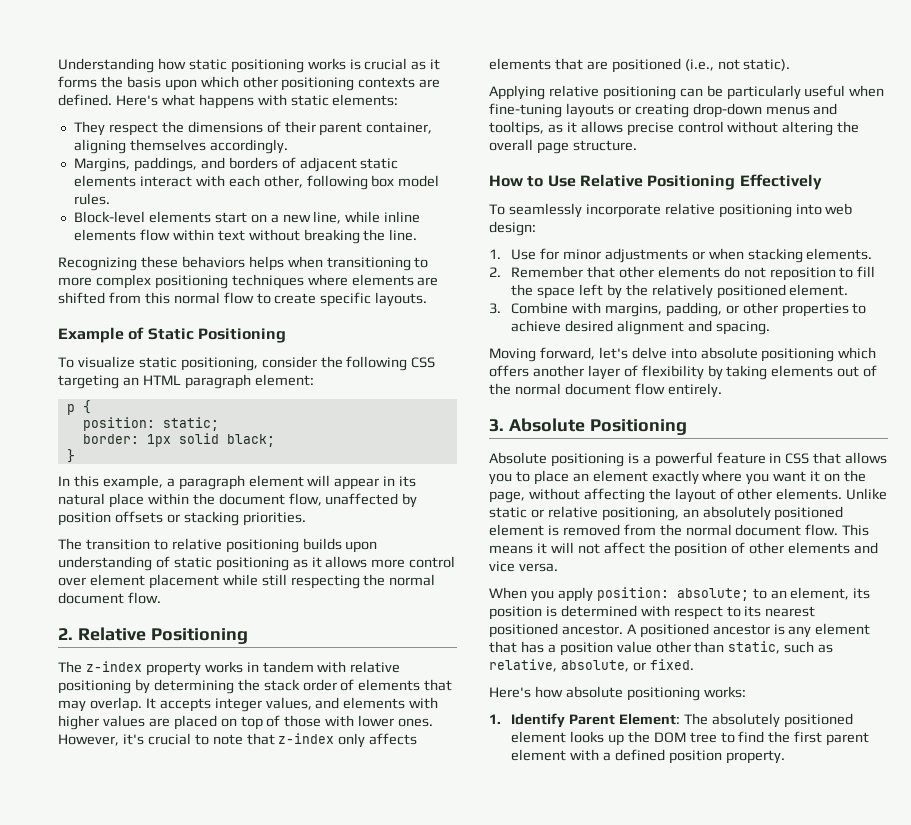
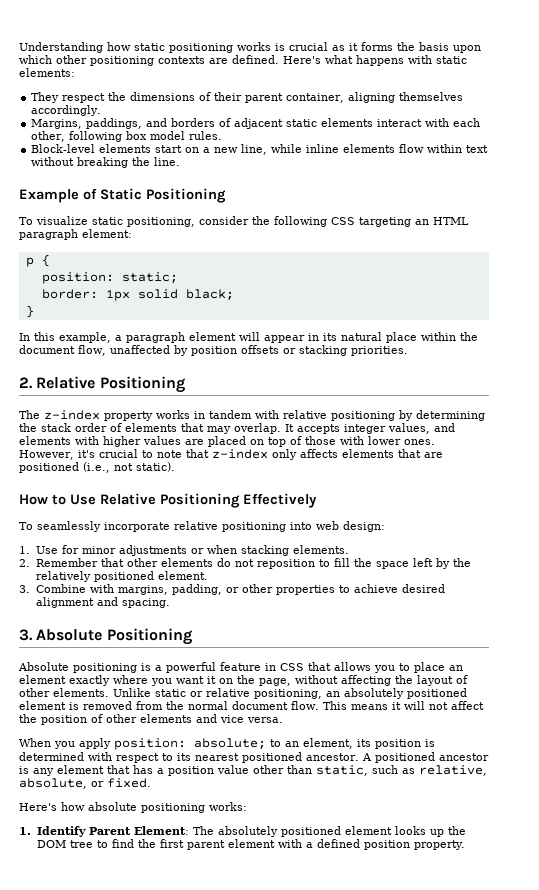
- Recognizing these behaviors helps when transitioning to more complex positioning techniques where elements are shifted from this normal flow to create specific layouts.
- The transition to relative positioning builds upon understanding of static positioning as it allows more control over element placement while still respecting the normal document flow.
- Applying relative positioning can be particularly useful when fine-tuning layouts or creating drop-down menus and tooltips, as it allows precise control without altering the overall page structure.
- Moving forward, let's delve into absolute positioning which offers another layer of flexibility by taking elements out of the normal document flow entirely.

